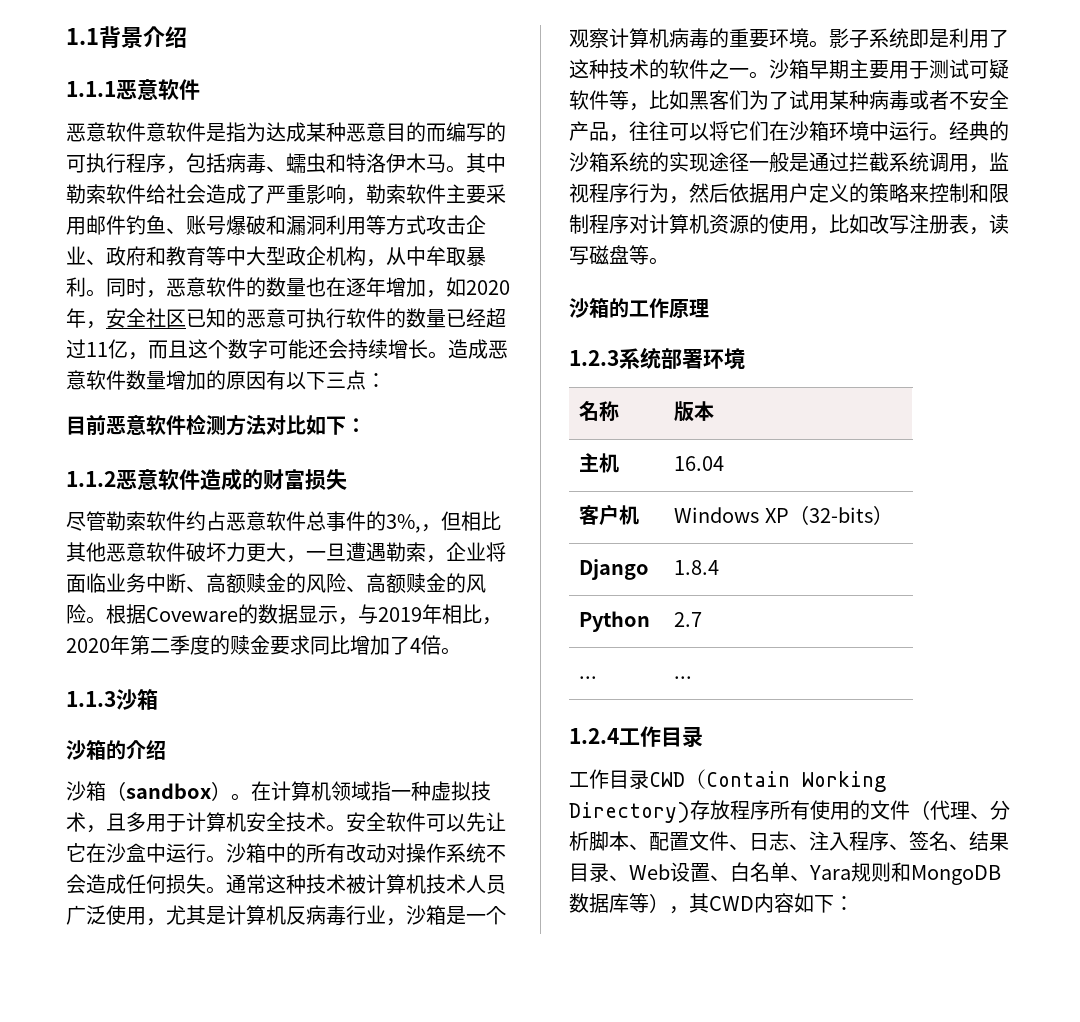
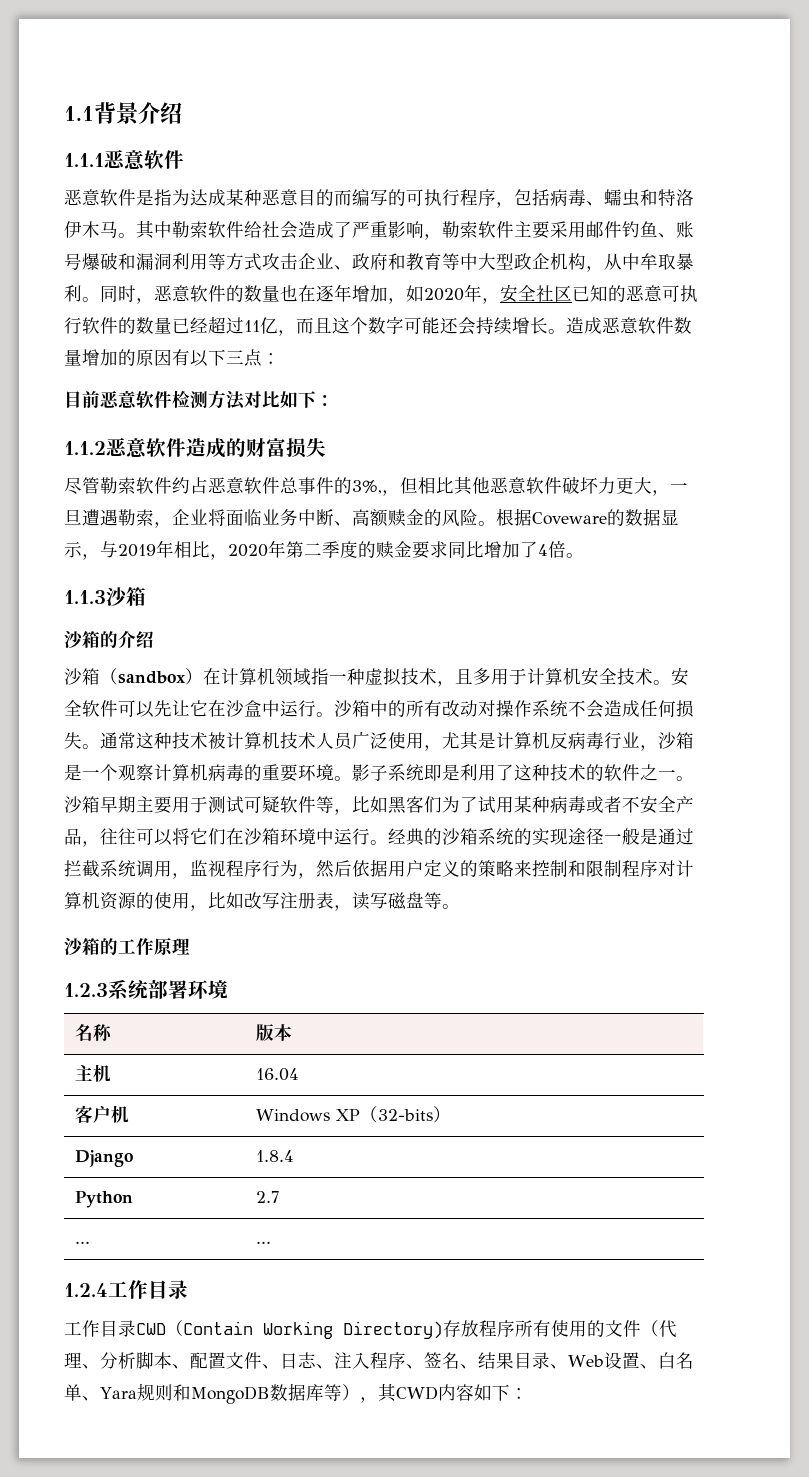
- 恶意软件意软件是指为达成某种恶意目的而编写的可执行程序，包括病毒、蠕虫和特洛伊木马。
+ 恶意软件是指为达成某种恶意目的而编写的可执行程序，包括病毒、蠕虫和特洛伊木马。
- 尽管勒索软件约占恶意软件总事件的3%,，但相比其他恶意软件破坏力更大，一旦遭遇勒索，企业将面临业务中断、高额赎金的风险、高额赎金的风险。
+ 尽管勒索软件约占恶意软件总事件的3%,，但相比其他恶意软件破坏力更大，一旦遭遇勒索，企业将面临业务中断、高额赎金的风险。
- 沙箱（sandbox）。在计算机领域指一种虚拟技术，且多用于计算机安全技术。
+ 沙箱（sandbox）在计算机领域指一种虚拟技术，且多用于计算机安全技术。

